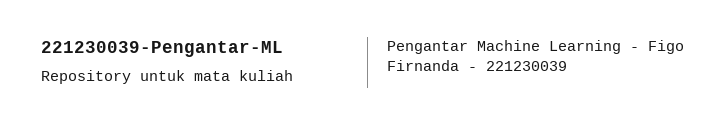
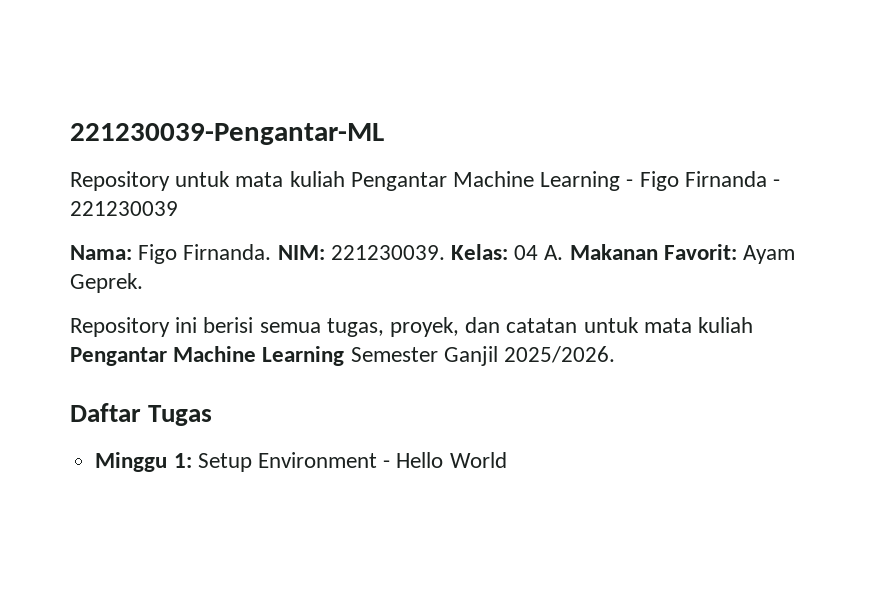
+ Nama: Figo Firnanda. NIM: 221230039. Kelas: 04 A. Makanan Favorit: Ayam Geprek.
+ Repository ini berisi semua tugas, proyek, dan catatan untuk mata kuliah Pengantar Machine Learning Semester Ganjil 2025/2026.
+ Daftar Tugas
+ Minggu 1: Setup Environment - Hello World

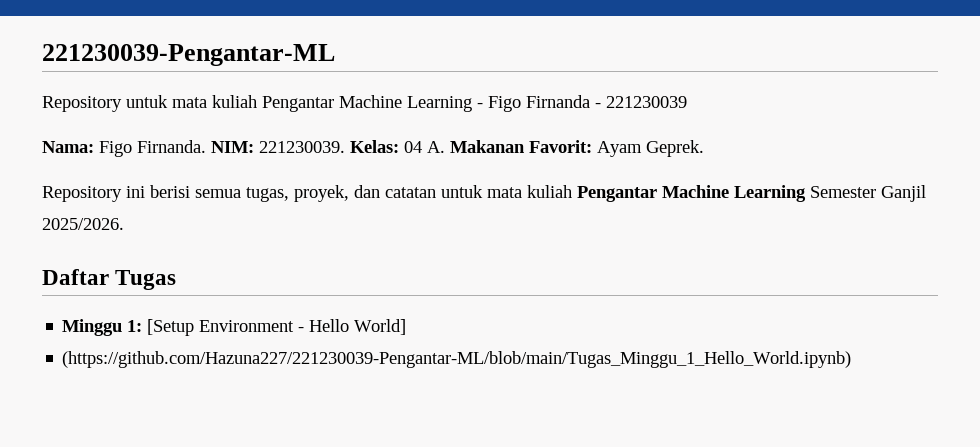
- Minggu 1: Setup Environment - Hello World
+ Minggu 1: [Setup Environment - Hello World]
+ (https://github.com/Hazuna227/221230039-Pengantar-ML/blob/main/Tugas_Minggu_1_Hello_World.ipynb)

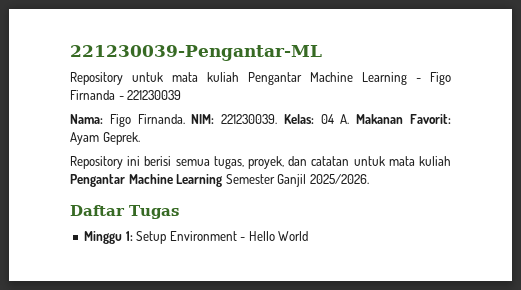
- Minggu 1: [Setup Environment - Hello World]
- (https://github.com/Hazuna227/221230039-Pengantar-ML/blob/main/Tugas_Minggu_1_Hello_World.ipynb)
+ Minggu 1: Setup Environment - Hello World

